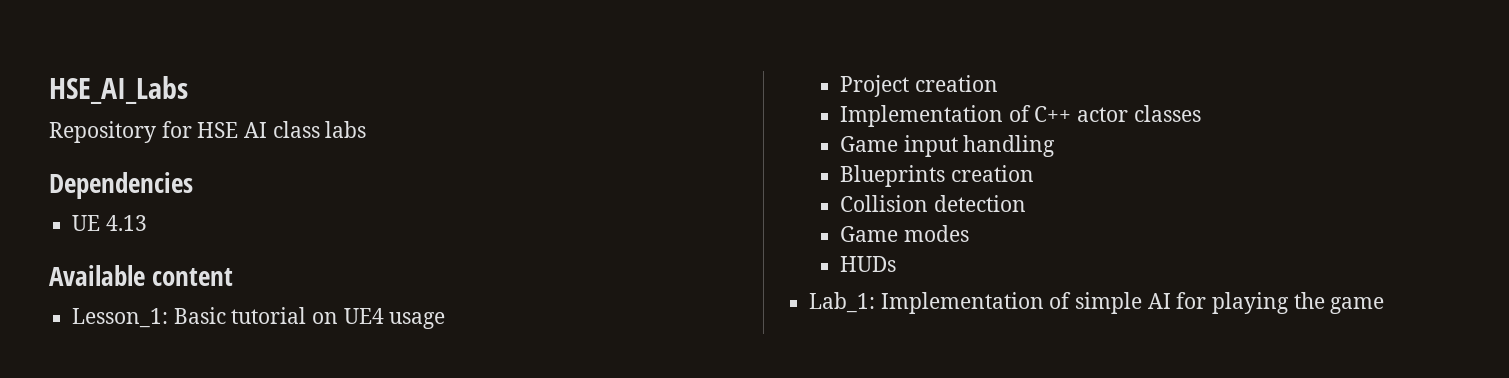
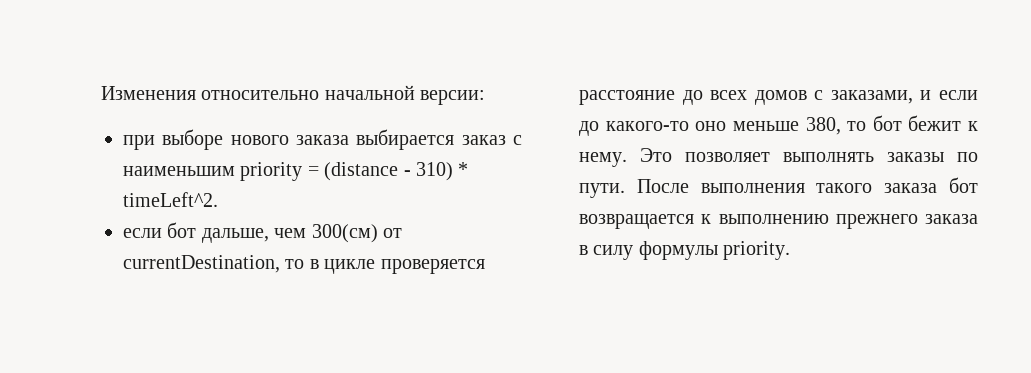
- HSE_AI_Labs
- Repository for HSE AI class labs
- Dependencies
- UE 4.13
- Available content
- Lesson_1: Basic tutorial on UE4 usage
- Project creation
- Implementation of C++ actor classes
- Game input handling
- Blueprints creation
- Collision detection
- Game modes
- HUDs
- Lab_1: Implementation of simple AI for playing the game
+ Изменения относительно начальной версии:
+ при выборе нового заказа выбирается заказ с наименьшим priority = (distance - 310) * timeLeft^2.
+ если бот дальше, чем 300(см) от currentDestination, то в цикле проверяется расстояние до всех домов с заказами, и если до какого-то оно меньше 380, то бот бежит к нему. Это позволяет выполнять заказы по пути. После выполнения такого заказа бот возвращается к выполнению прежнего заказа в силу формулы priority.

